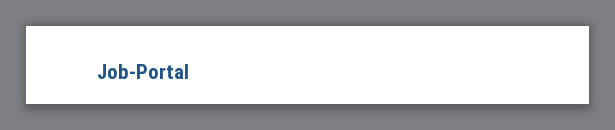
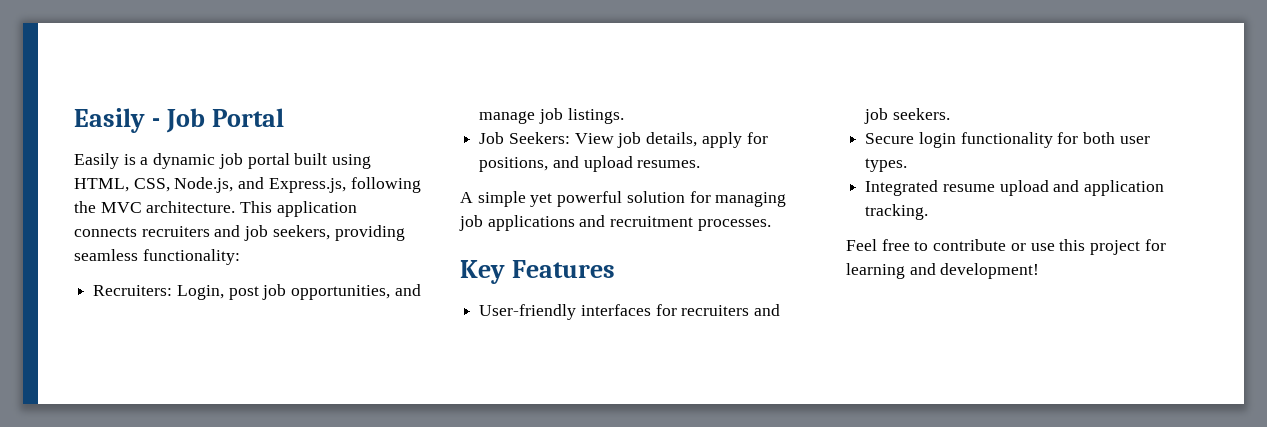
- Job-Portal
+ Easily - Job Portal
+ Easily is a dynamic job portal built using HTML, CSS, Node.js, and Express.js, following the MVC architecture. This application connects recruiters and job seekers, providing seamless functionality:
+ Recruiters: Login, post job opportunities, and manage job listings.
+ Job Seekers: View job details, apply for positions, and upload resumes.
+ A simple yet powerful solution for managing job applications and recruitment processes.
+ Key Features
+ User-friendly interfaces for recruiters and job seekers.
+ Secure login functionality for both user types.
+ Integrated resume upload and application tracking.
+ Feel free to contribute or use this project for learning and development!

